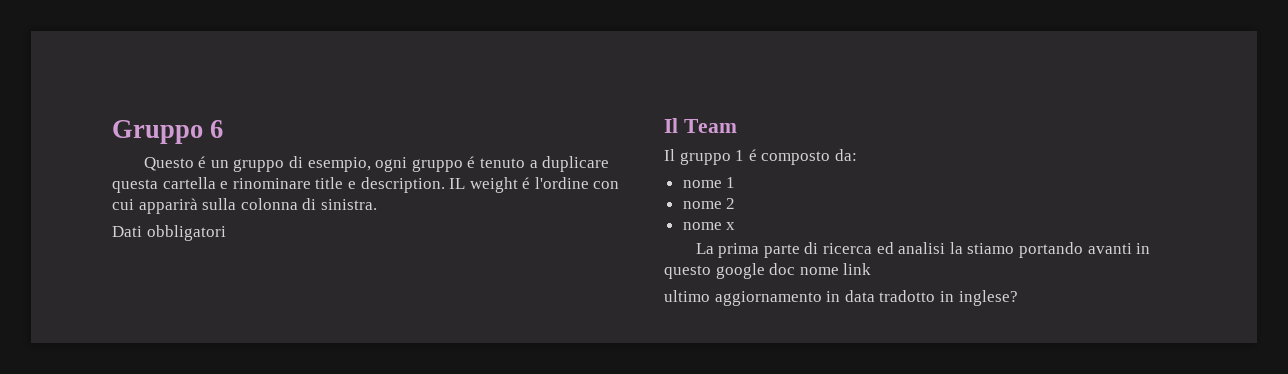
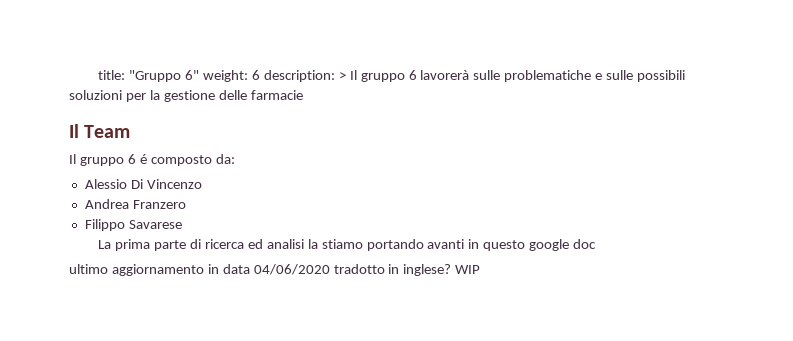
- Gruppo 6
- Questo é un gruppo di esempio, ogni gruppo é tenuto a duplicare questa cartella e rinominare title e description. IL weight é l'ordine con cui apparirà sulla colonna di sinistra.
- Dati obbligatori
+ title: "Gruppo 6" weight: 6 description: > Il gruppo 6 lavorerà sulle problematiche e sulle possibili soluzioni per la gestione delle farmacie
- Il gruppo 1 é composto da:
+ Il gruppo 6 é composto da:
- nome 1
- nome 2
- nome x
+ Alessio Di Vincenzo
+ Andrea Franzero
+ Filippo Savarese
- La prima parte di ricerca ed analisi la stiamo portando avanti in questo google doc nome link
+ La prima parte di ricerca ed analisi la stiamo portando avanti in questo google doc
- ultimo aggiornamento in data tradotto in inglese?
+ ultimo aggiornamento in data 04/06/2020 tradotto in inglese?
+ WIP

